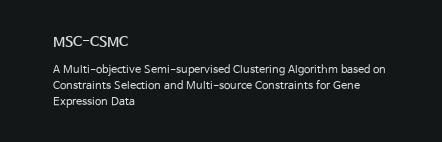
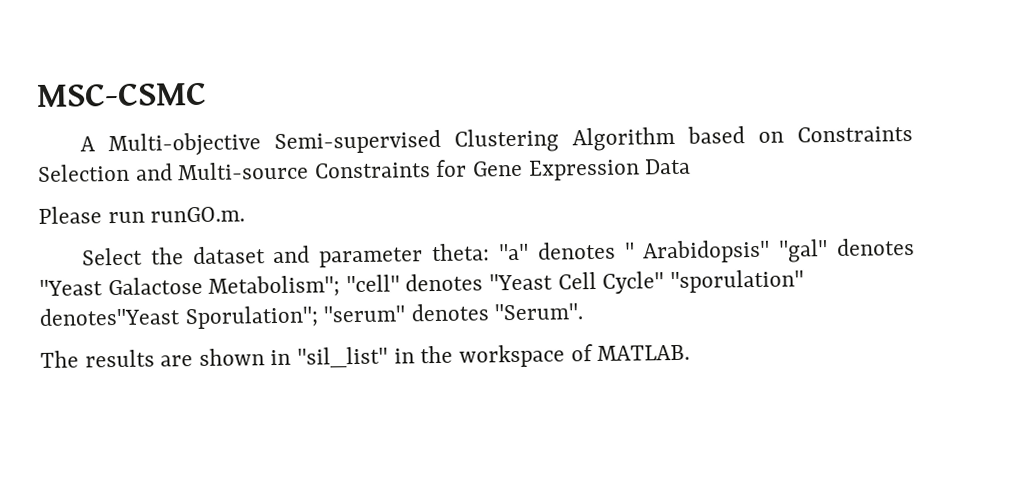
+ Please run runGO.m.
+ Select the dataset and parameter theta: "a" denotes " Arabidopsis" "gal" denotes "Yeast Galactose Metabolism"; "cell" denotes "Yeast Cell Cycle" "sporulation" denotes"Yeast Sporulation"; "serum" denotes "Serum".
+ The results are shown in "sil_list" in the workspace of MATLAB.

